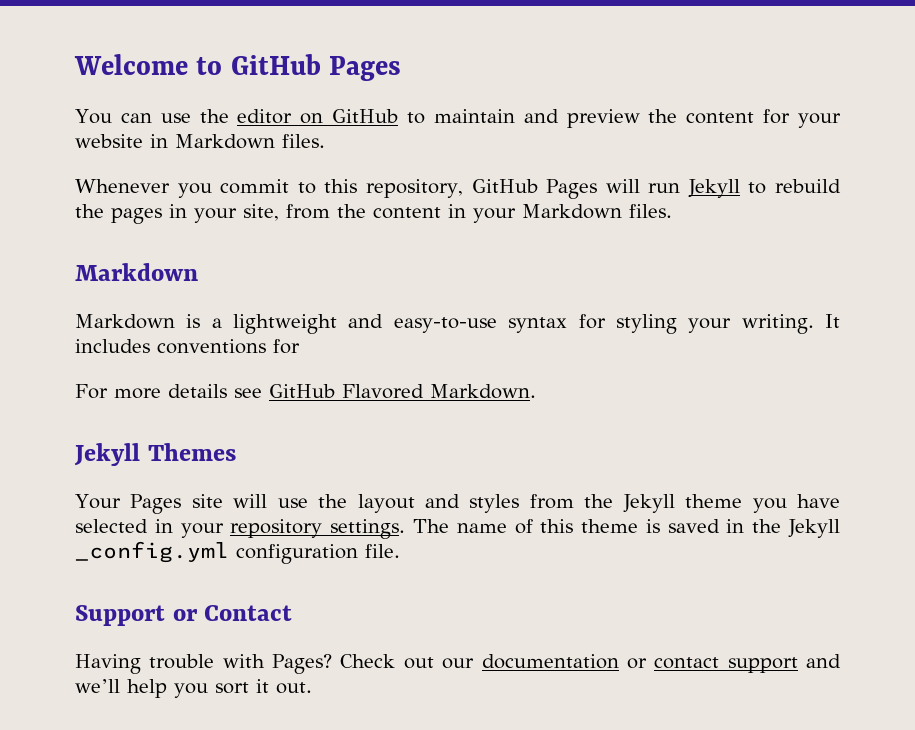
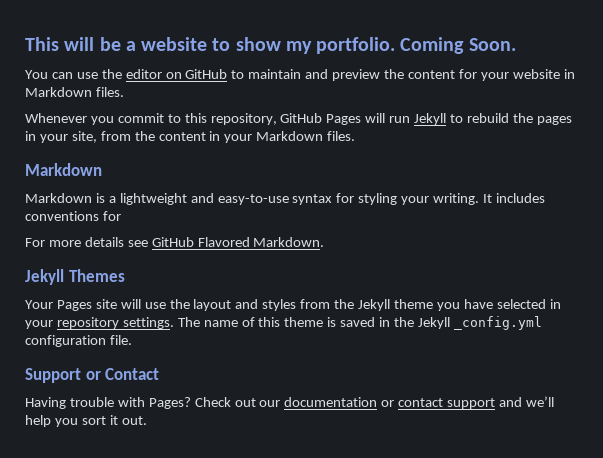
- Welcome to GitHub Pages
+ This will be a website to show my portfolio. Coming Soon.

